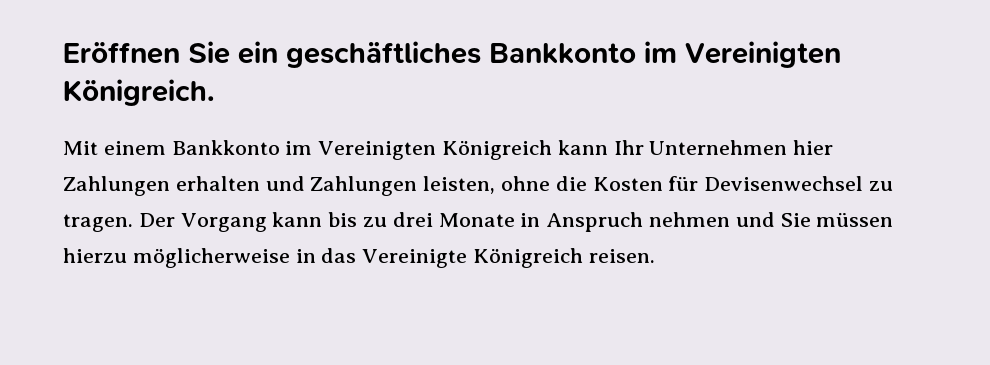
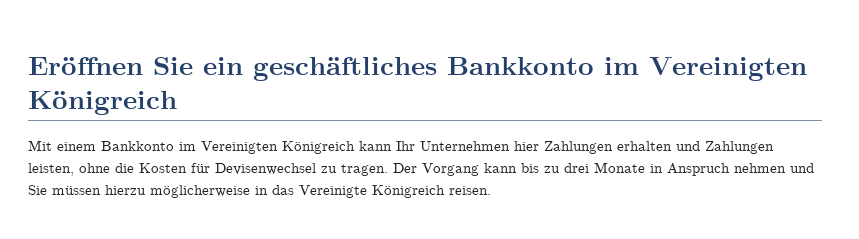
- Eröffnen Sie ein geschäftliches Bankkonto im Vereinigten Königreich.
+ Eröffnen Sie ein geschäftliches Bankkonto im Vereinigten Königreich

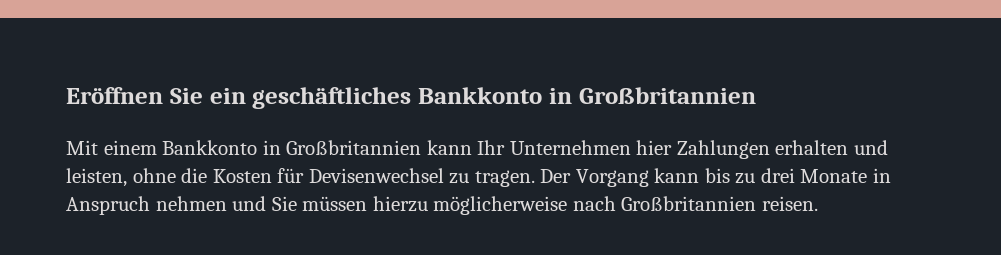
- Eröffnen Sie ein geschäftliches Bankkonto im Vereinigten Königreich
+ Eröffnen Sie ein geschäftliches Bankkonto in Großbritannien
- Mit einem Bankkonto im Vereinigten Königreich kann Ihr Unternehmen hier Zahlungen erhalten und Zahlungen leisten, ohne die Kosten für Devisenwechsel zu tragen.
+ Mit einem Bankkonto in Großbritannien kann Ihr Unternehmen hier Zahlungen erhalten und leisten, ohne die Kosten für Devisenwechsel zu tragen.
- Der Vorgang kann bis zu drei Monate in Anspruch nehmen und Sie müssen hierzu möglicherweise in das Vereinigte Königreich reisen.
+ Der Vorgang kann bis zu drei Monate in Anspruch nehmen und Sie müssen hierzu möglicherweise nach Großbritannien reisen.

